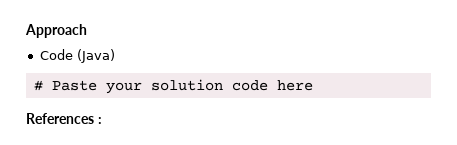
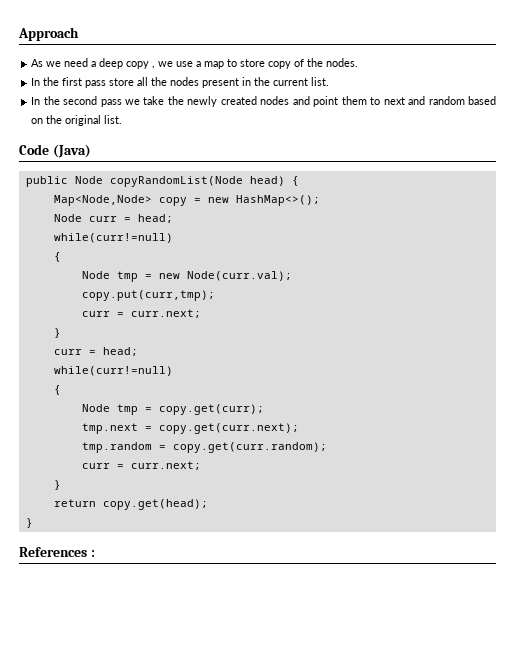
+ As we need a deep copy , we use a map to store copy of the nodes.
+ In the first pass store all the nodes present in the current list.
+ In the second pass we take the newly created nodes and point them to next and random based on the original list.
  Code (Java)
- # Paste your solution code here
+ public Node copyRandomList(Node head) {
+ Map<Node,Node> copy = new HashMap<>();
+ Node curr = head;
+ while(curr!=null)
+ {
+ Node tmp = new Node(curr.val);
+ copy.put(curr,tmp);
+ curr = curr.next;
+ }
+ curr = head;
+ while(curr!=null)
+ {
+ Node tmp = copy.get(curr);
+ tmp.next = copy.get(curr.next);
+ tmp.random = copy.get(curr.random);
+ curr = curr.next;
+ }
+ return copy.get(head);
+ }

